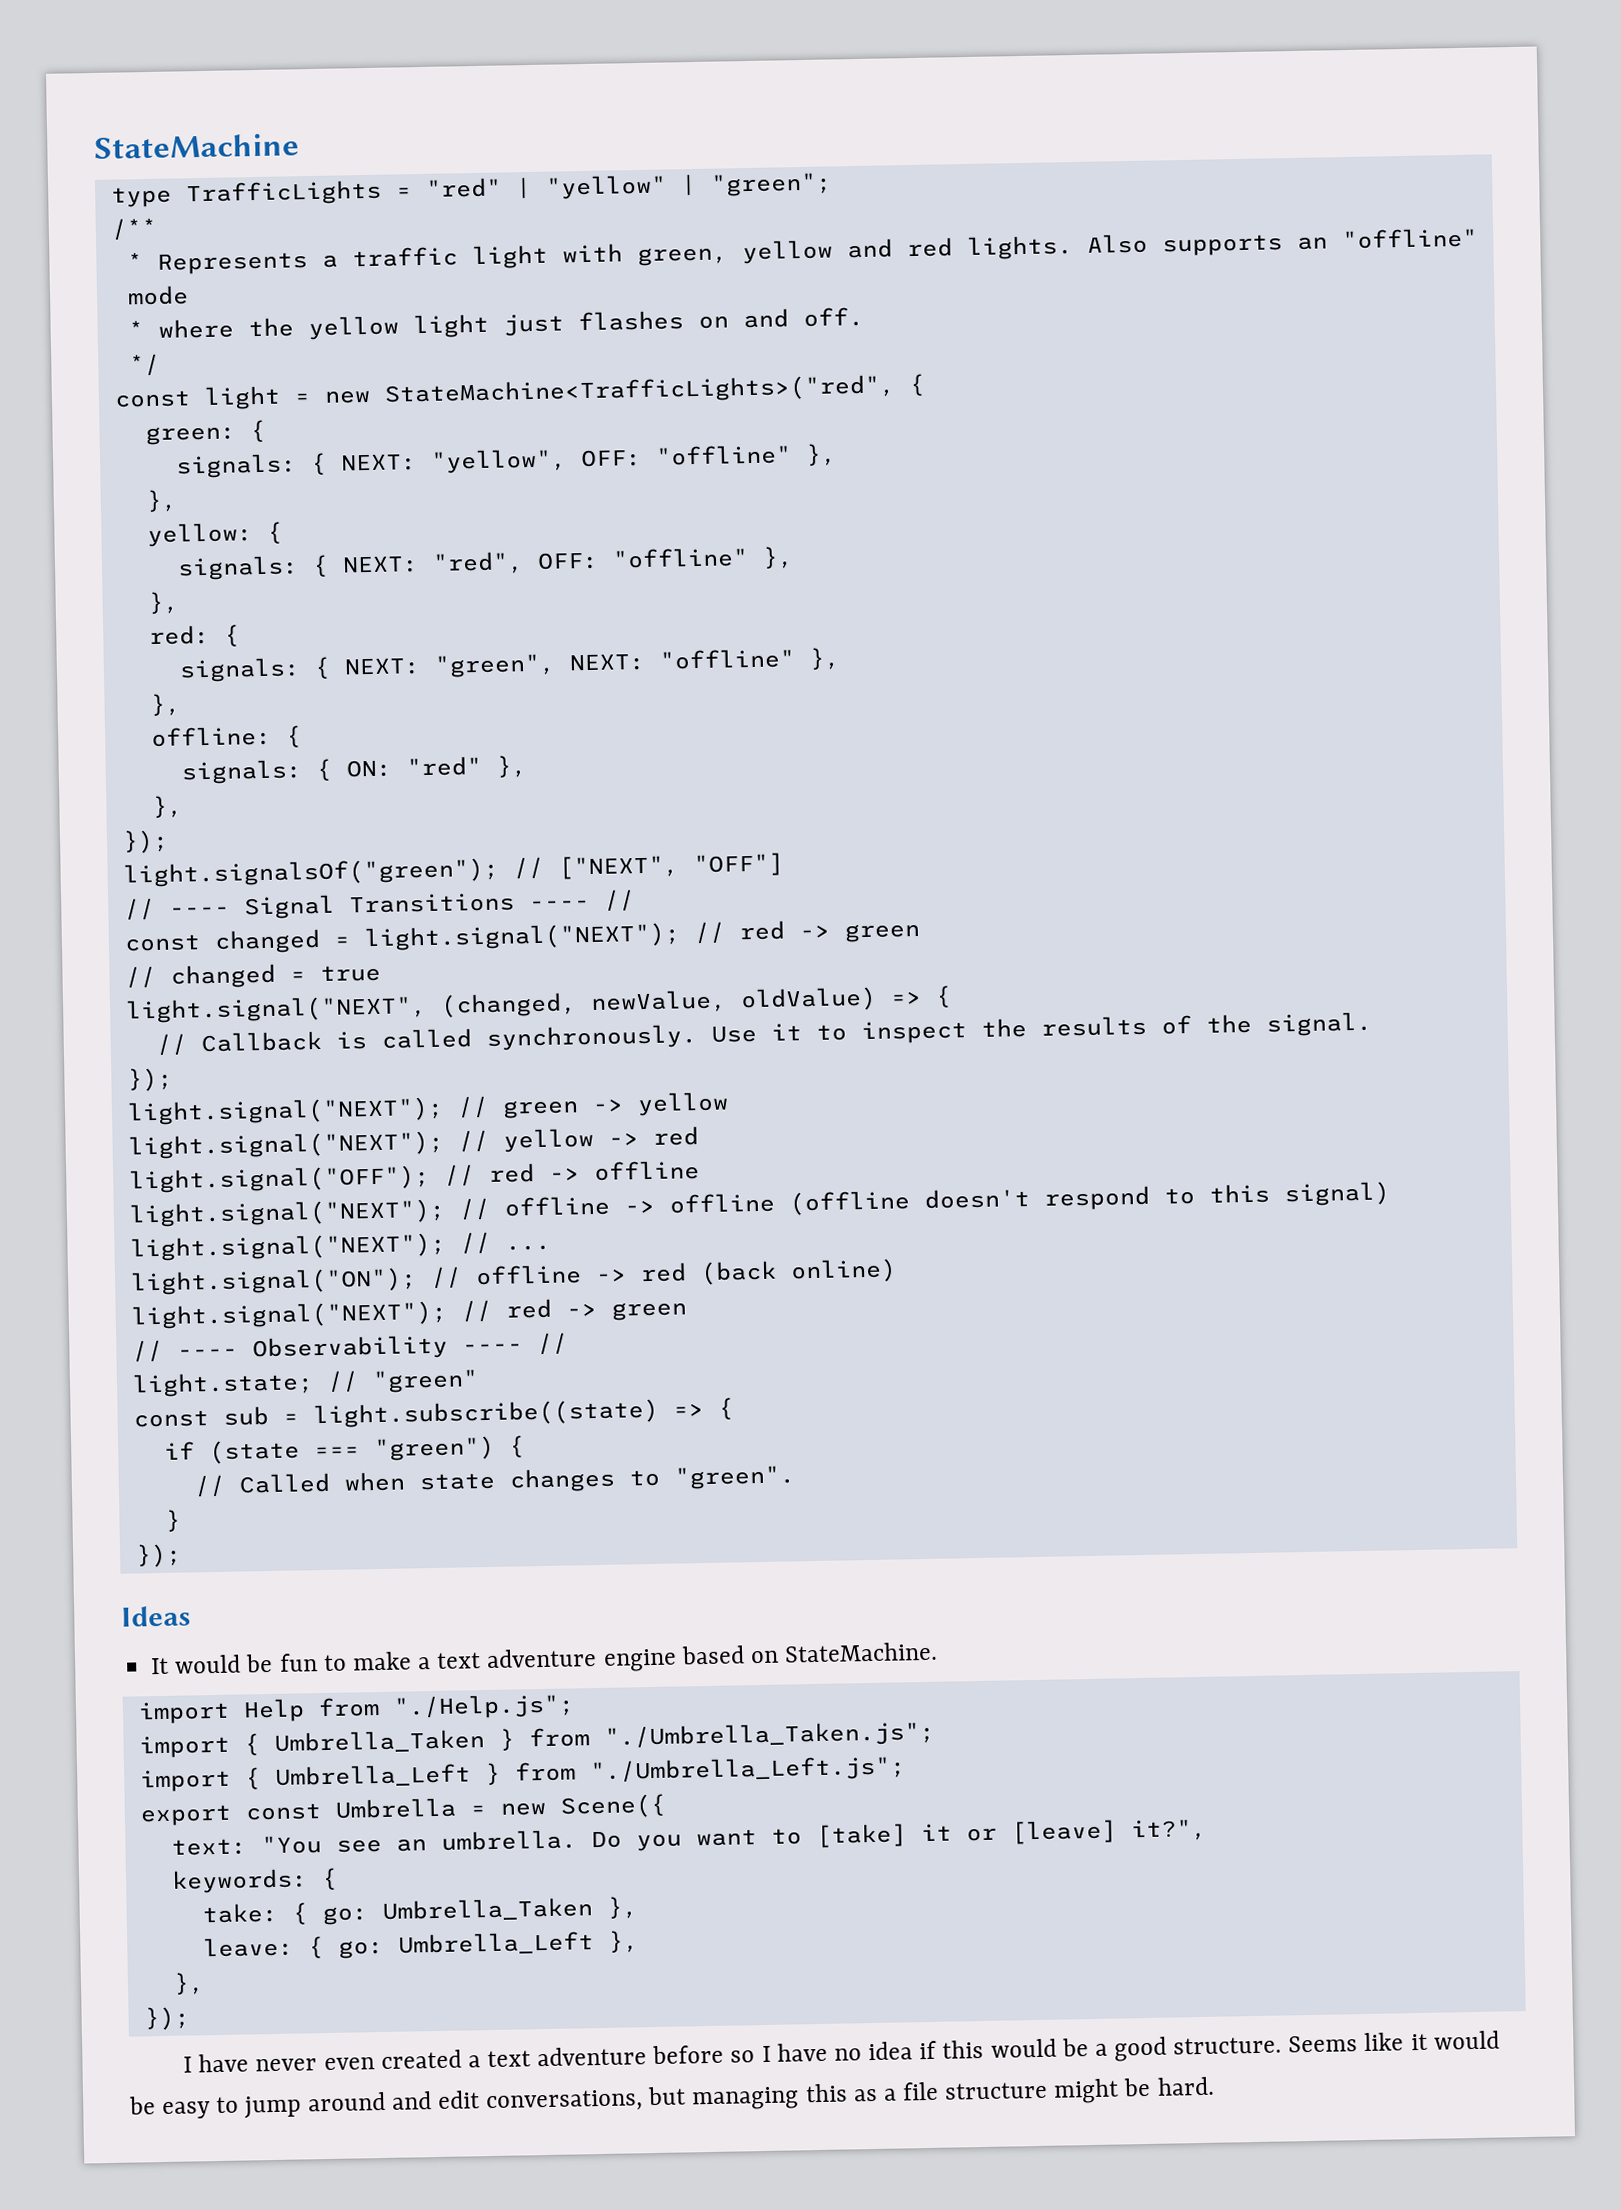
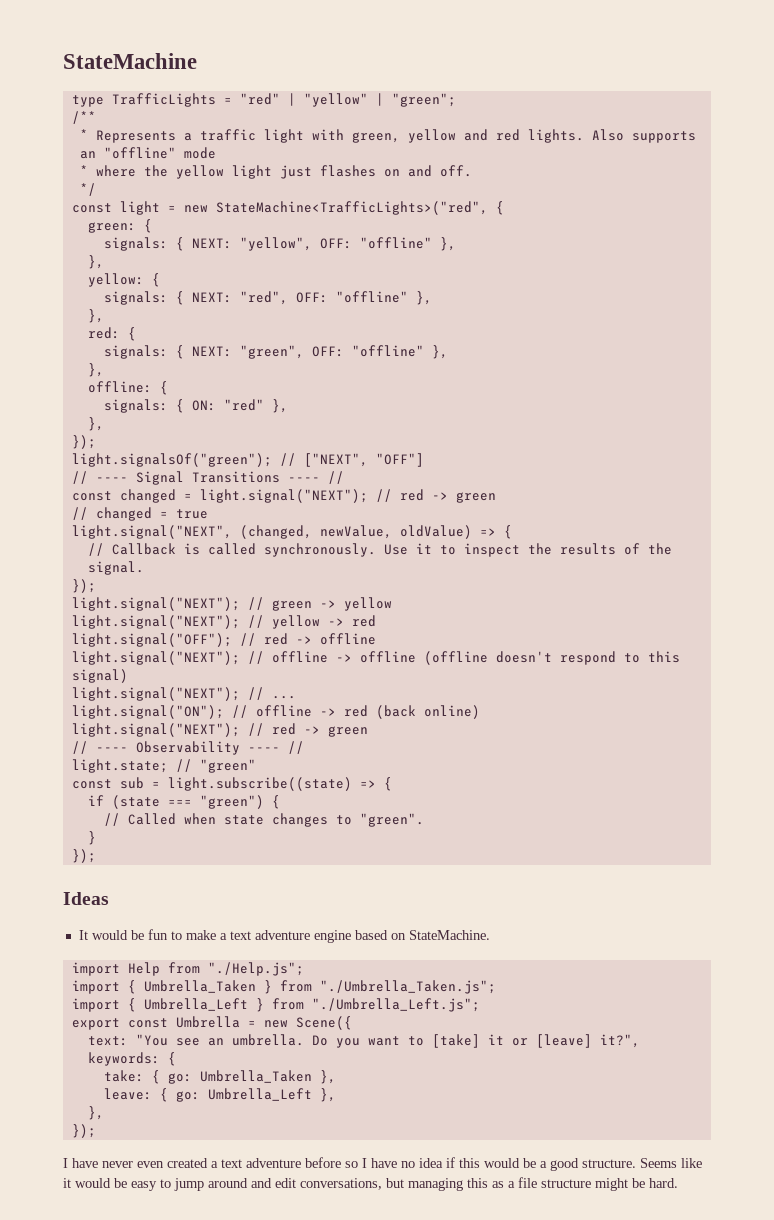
- signals: { NEXT: "green", NEXT: "offline" },
+ signals: { NEXT: "green", OFF: "offline" },

